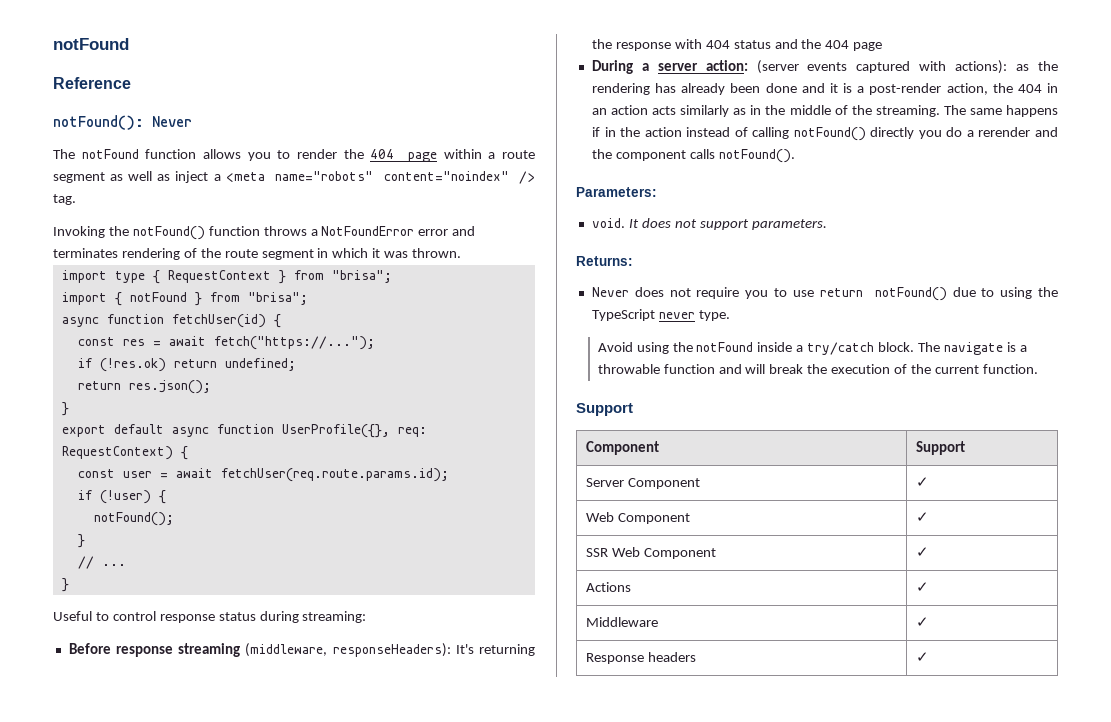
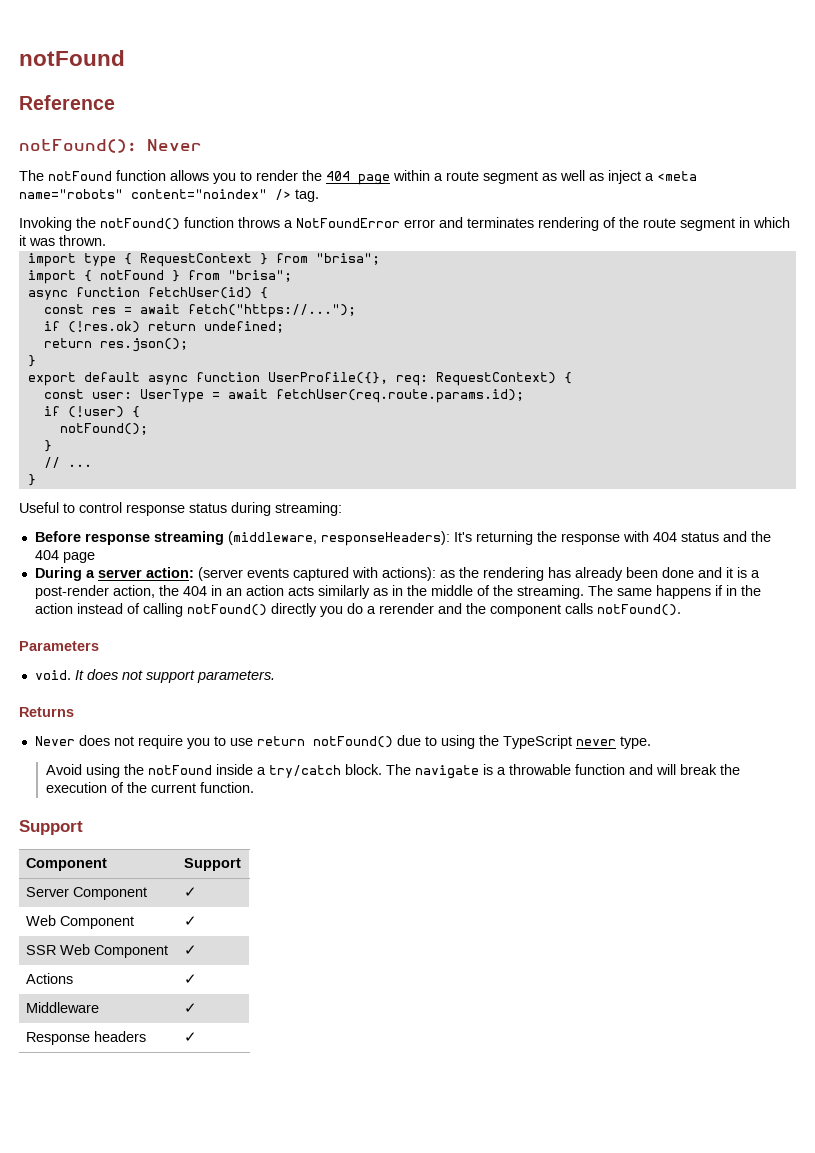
- const user = await fetchUser(req.route.params.id);
+ const user: UserType = await fetchUser(req.route.params.id);
- Parameters:
+ Parameters
- Returns:
+ Returns

